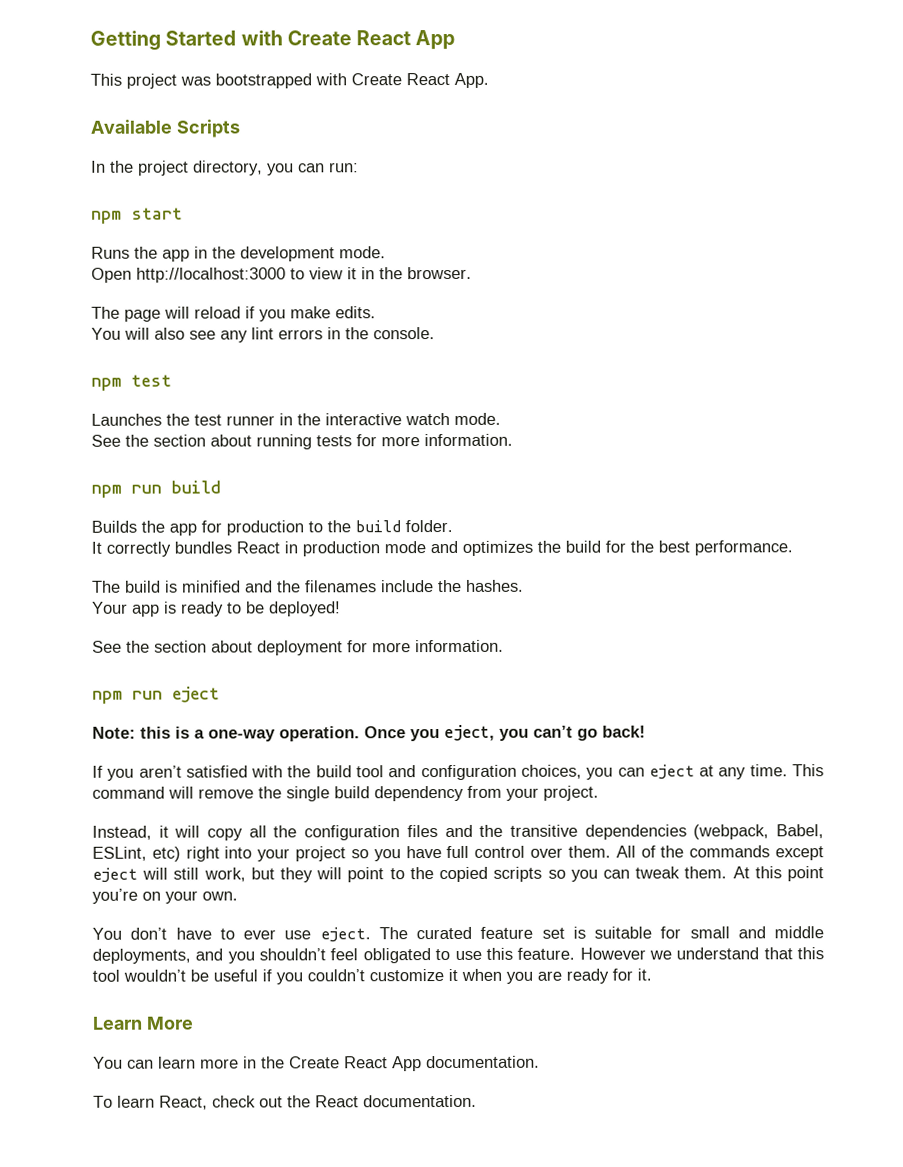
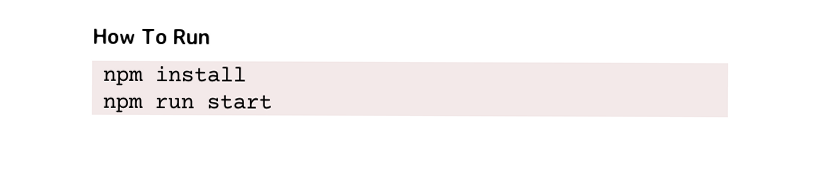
- Getting Started with Create React App
- This project was bootstrapped with Create React App.
- Available Scripts
- In the project directory, you can run:
- npm start
- Runs the app in the development mode.
- Open http://localhost:3000 to view it in the browser.
- The page will reload if you make edits.
- You will also see any lint errors in the console.
- npm test
- Launches the test runner in the interactive watch mode.
- See the section about running tests for more information.
- npm run build
- Builds the app for production to the build folder.
- It correctly bundles React in production mode and optimizes the build for the best performance.
- The build is minified and the filenames include the hashes.
- Your app is ready to be deployed!
- See the section about deployment for more information.
- npm run eject
- Note: this is a one-way operation. Once you eject, you can’t go back!
- If you aren’t satisfied with the build tool and configuration choices, you can eject at any time. This command will remove the single build dependency from your project.
- Instead, it will copy all the configuration files and the transitive dependencies (webpack, Babel, ESLint, etc) right into your project so you have full control over them. All of the commands except eject will still work, but they will point to the copied scripts so you can tweak them. At this point you’re on your own.
- You don’t have to ever use eject. The curated feature set is suitable for small and middle deployments, and you shouldn’t feel obligated to use this feature. However we understand that this tool wouldn’t be useful if you couldn’t customize it when you are ready for it.
- Learn More
- You can learn more in the Create React App documentation.
- To learn React, check out the React documentation.
+ How To Run
+ npm install
+ npm run start

